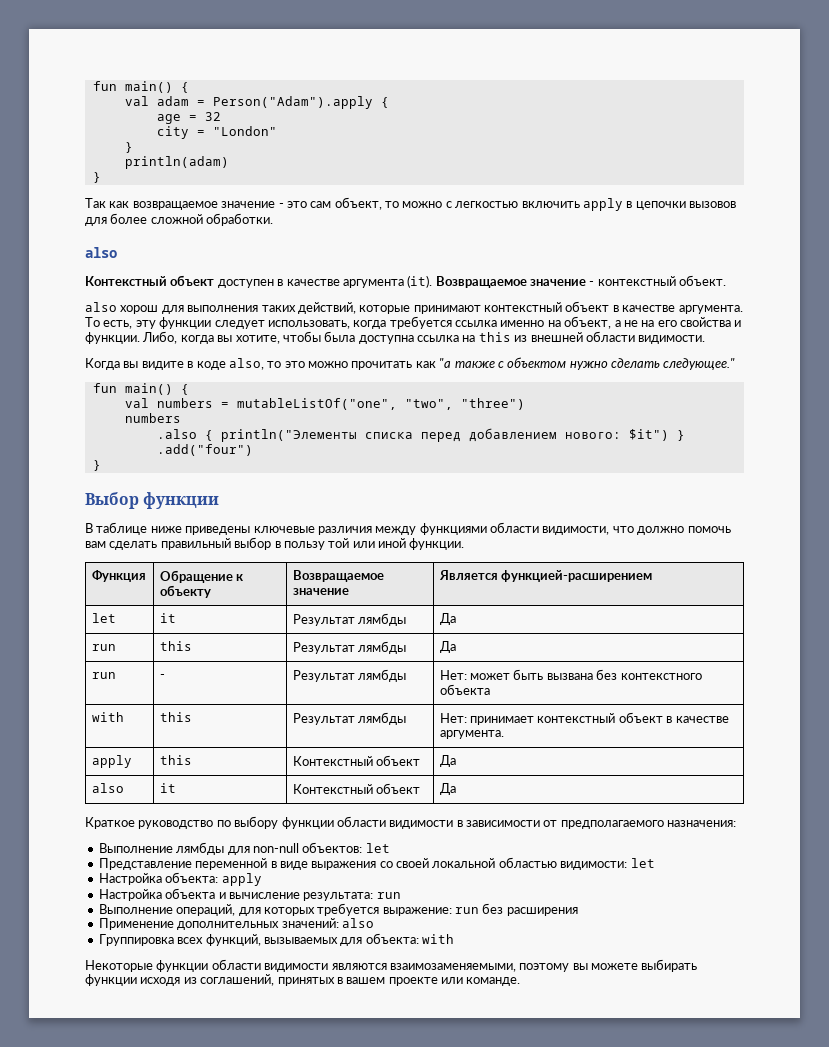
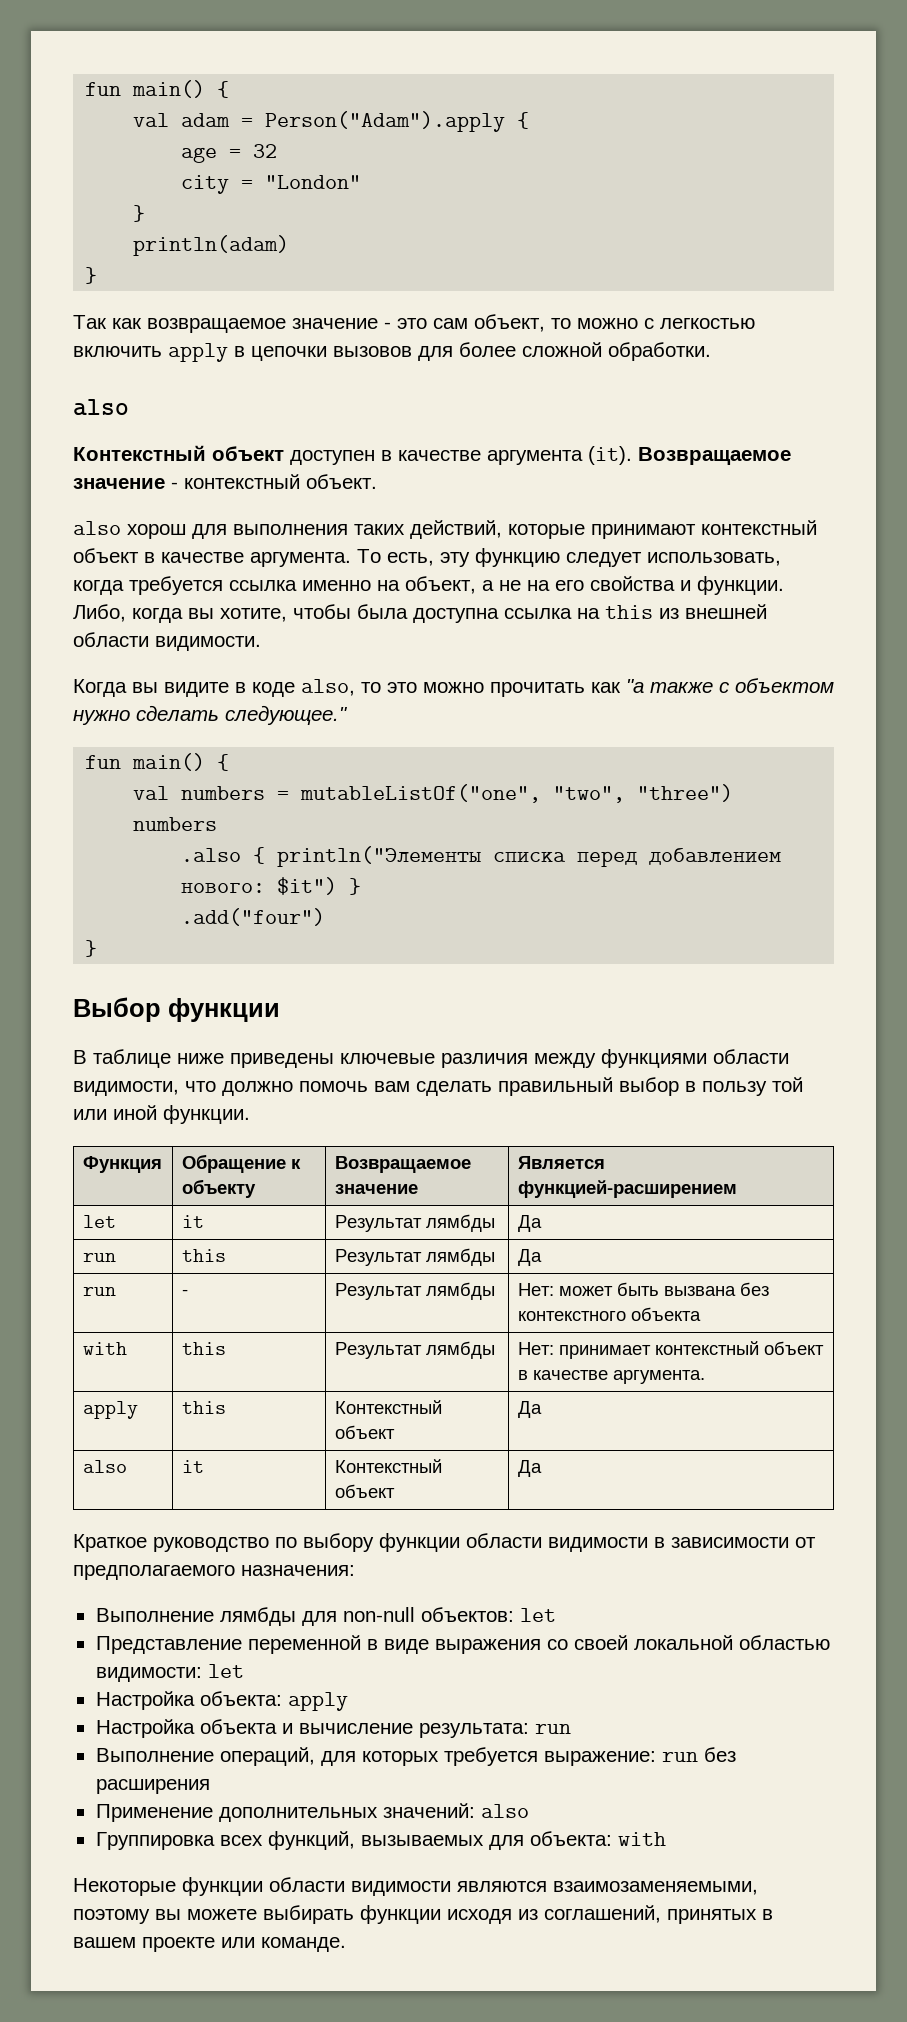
- То есть, эту функции следует использовать, когда требуется ссылка именно на объект, а не на его свойства и функции.
+ То есть, эту функцию следует использовать, когда требуется ссылка именно на объект, а не на его свойства и функции.

